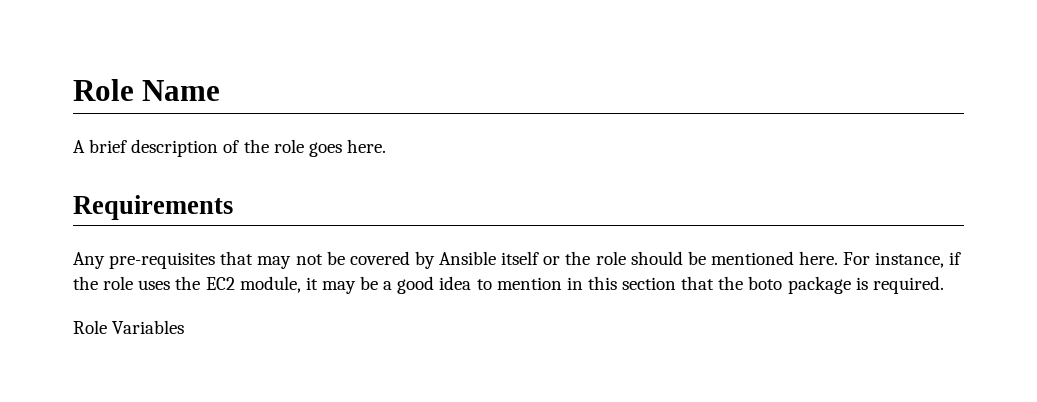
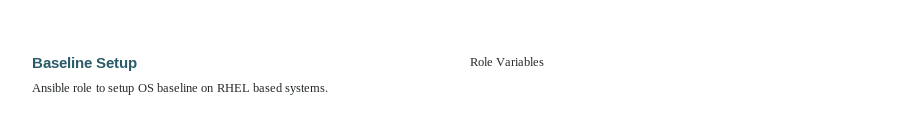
- Role Name
- A brief description of the role goes here.
- Requirements
- Any pre-requisites that may not be covered by Ansible itself or the role should be mentioned here. For instance, if the role uses the EC2 module, it may be a good idea to mention in this section that the boto package is required.
+ Baseline Setup
+ Ansible role to setup OS baseline on RHEL based systems.

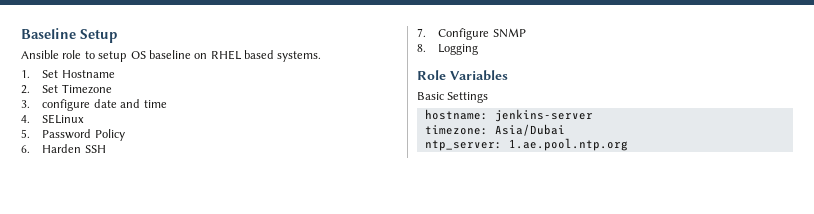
+ 1. Set Hostname
+ 2. Set Timezone
+ 3. configure date and time
+ 4. SELinux
+ 5. Password Policy
+ 6. Harden SSH
+ 7. Configure SNMP
+ 8. Logging
  Role Variables
+ Basic Settings
+ hostname: jenkins-server
+ timezone: Asia/Dubai
+ ntp_server: 1.ae.pool.ntp.org

